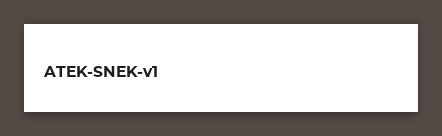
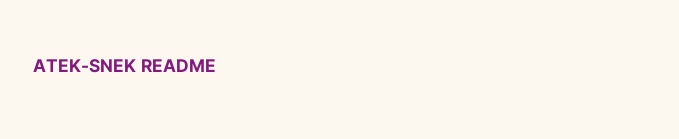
- ATEK-SNEK-v1
+ ATEK-SNEK README

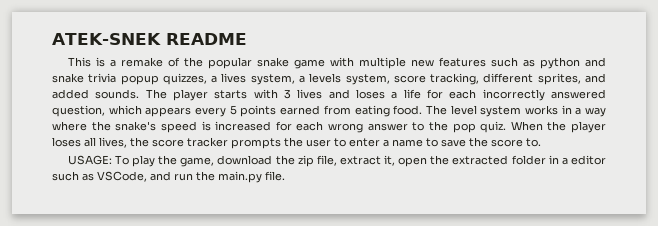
+ This is a remake of the popular snake game with multiple new features such as python and snake trivia popup quizzes, a lives system, a levels system, score tracking, different sprites, and added sounds. The player starts with 3 lives and loses a life for each incorrectly answered question, which appears every 5 points earned from eating food. The level system works in a way where the snake's speed is increased for each wrong answer to the pop quiz. When the player loses all lives, the score tracker prompts the user to enter a name to save the score to.
+ USAGE: To play the game, download the zip file, extract it, open the extracted folder in a editor such as VSCode, and run the main.py file.

